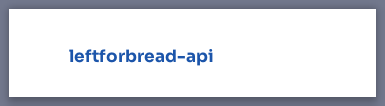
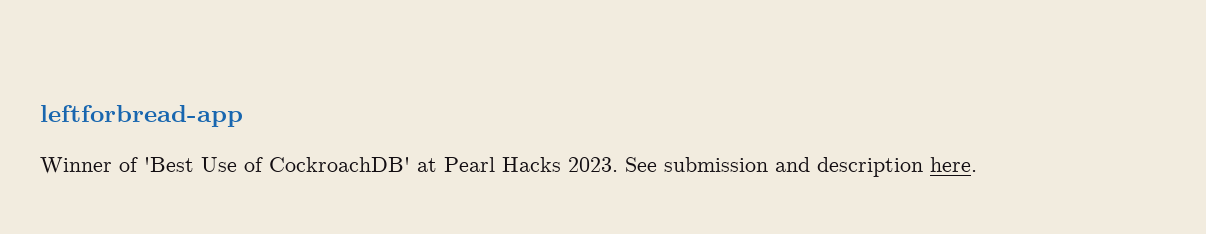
- leftforbread-api
+ leftforbread-app
+ Winner of 'Best Use of CockroachDB' at Pearl Hacks 2023. See submission and description here.

